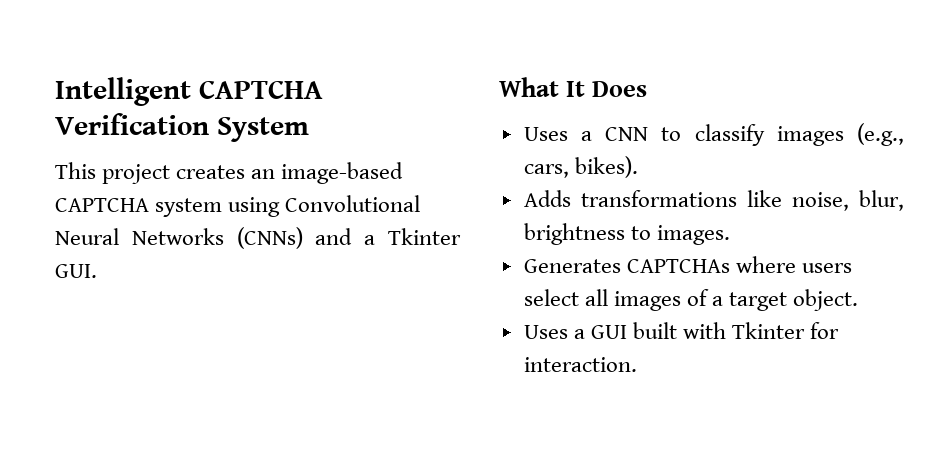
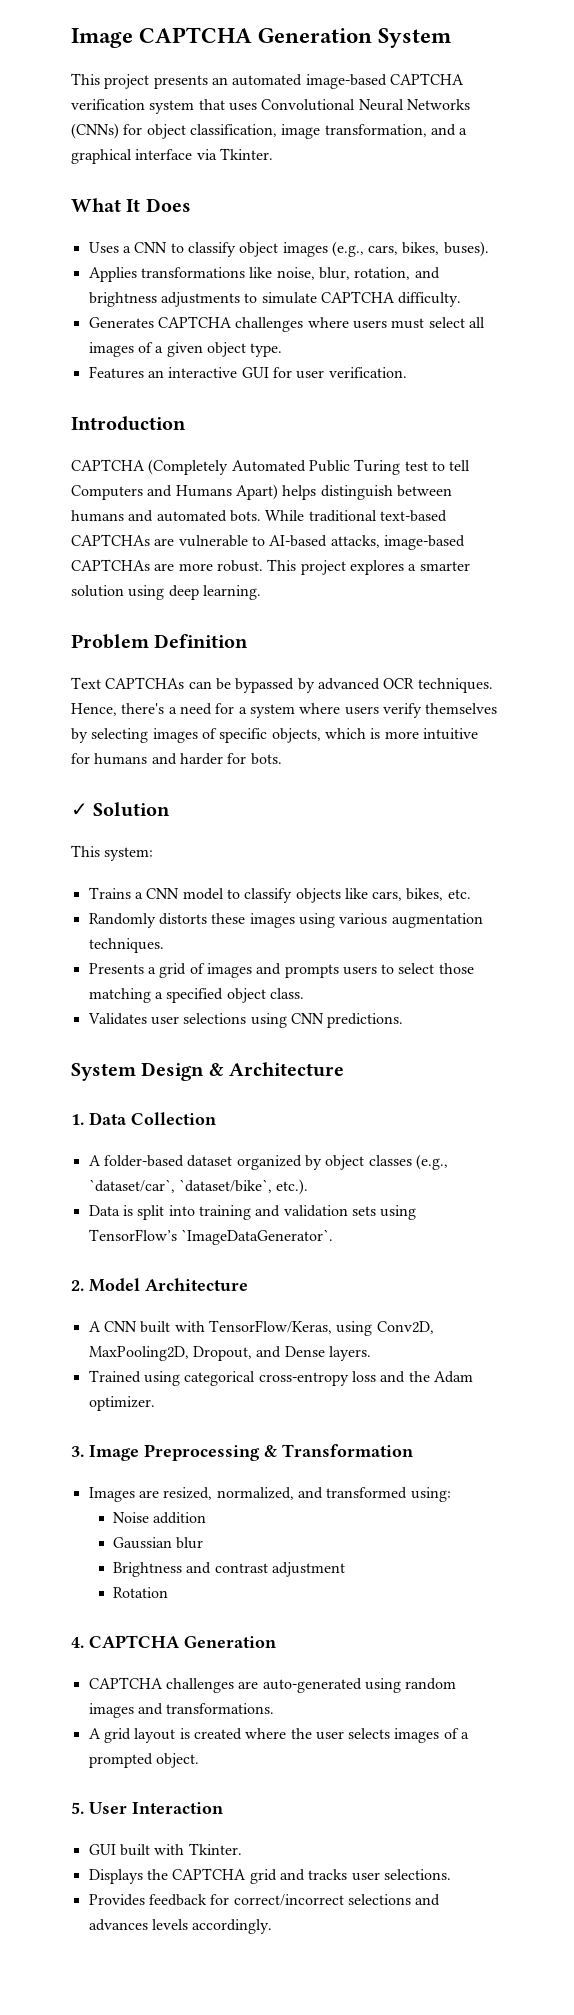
- Intelligent CAPTCHA Verification System
+ Image CAPTCHA Generation System
- This project creates an image-based CAPTCHA system using Convolutional Neural Networks (CNNs) and a Tkinter GUI.
+ This project presents an automated image-based CAPTCHA verification system that uses Convolutional Neural Networks (CNNs) for object classification, image transformation, and a graphical interface via Tkinter.
- Uses a CNN to classify images (e.g., cars, bikes).
- Adds transformations like noise, blur, brightness to images.
+ Uses a CNN to classify object images (e.g., cars, bikes, buses).
+ Applies transformations like noise, blur, rotation, and brightness adjustments to simulate CAPTCHA difficulty.
- Generates CAPTCHAs where users select all images of a target object.
- Uses a GUI built with Tkinter for interaction.
+ Generates CAPTCHA challenges where users must select all images of a given object type.
+ Features an interactive GUI for user verification.
+ Introduction
+ CAPTCHA (Completely Automated Public Turing test to tell Computers and Humans Apart) helps distinguish between humans and automated bots. While traditional text-based CAPTCHAs are vulnerable to AI-based attacks, image-based CAPTCHAs are more robust. This project explores a smarter solution using deep learning.
+ Problem Definition
+ Text CAPTCHAs can be bypassed by advanced OCR techniques. Hence, there's a need for a system where users verify themselves by selecting images of specific objects, which is more intuitive for humans and harder for bots.
+ ✓ Solution
+ This system:
+ Trains a CNN model to classify objects like cars, bikes, etc.
+ Randomly distorts these images using various augmentation techniques.
+ Presents a grid of images and prompts users to select those matching a specified object class.
+ Validates user selections using CNN predictions.
+ System Design & Architecture
+ 1. Data Collection
+ A folder-based dataset organized by object classes (e.g., `dataset/car`, `dataset/bike`, etc.).
+ Data is split into training and validation sets using TensorFlow’s `ImageDataGenerator`.
+ 2. Model Architecture
+ A CNN built with TensorFlow/Keras, using Conv2D, MaxPooling2D, Dropout, and Dense layers.
+ Trained using categorical cross-entropy loss and the Adam optimizer.
+ 3. Image Preprocessing & Transformation
+ Images are resized, normalized, and transformed using:
+ Noise addition
+ Gaussian blur
+ Brightness and contrast adjustment
+ Rotation
+ 4. CAPTCHA Generation
+ CAPTCHA challenges are auto-generated using random images and transformations.
+ A grid layout is created where the user selects images of a prompted object.
+ 5. User Interaction
+ GUI built with Tkinter.
+ Displays the CAPTCHA grid and tracks user selections.
+ Provides feedback for correct/incorrect selections and advances levels accordingly.

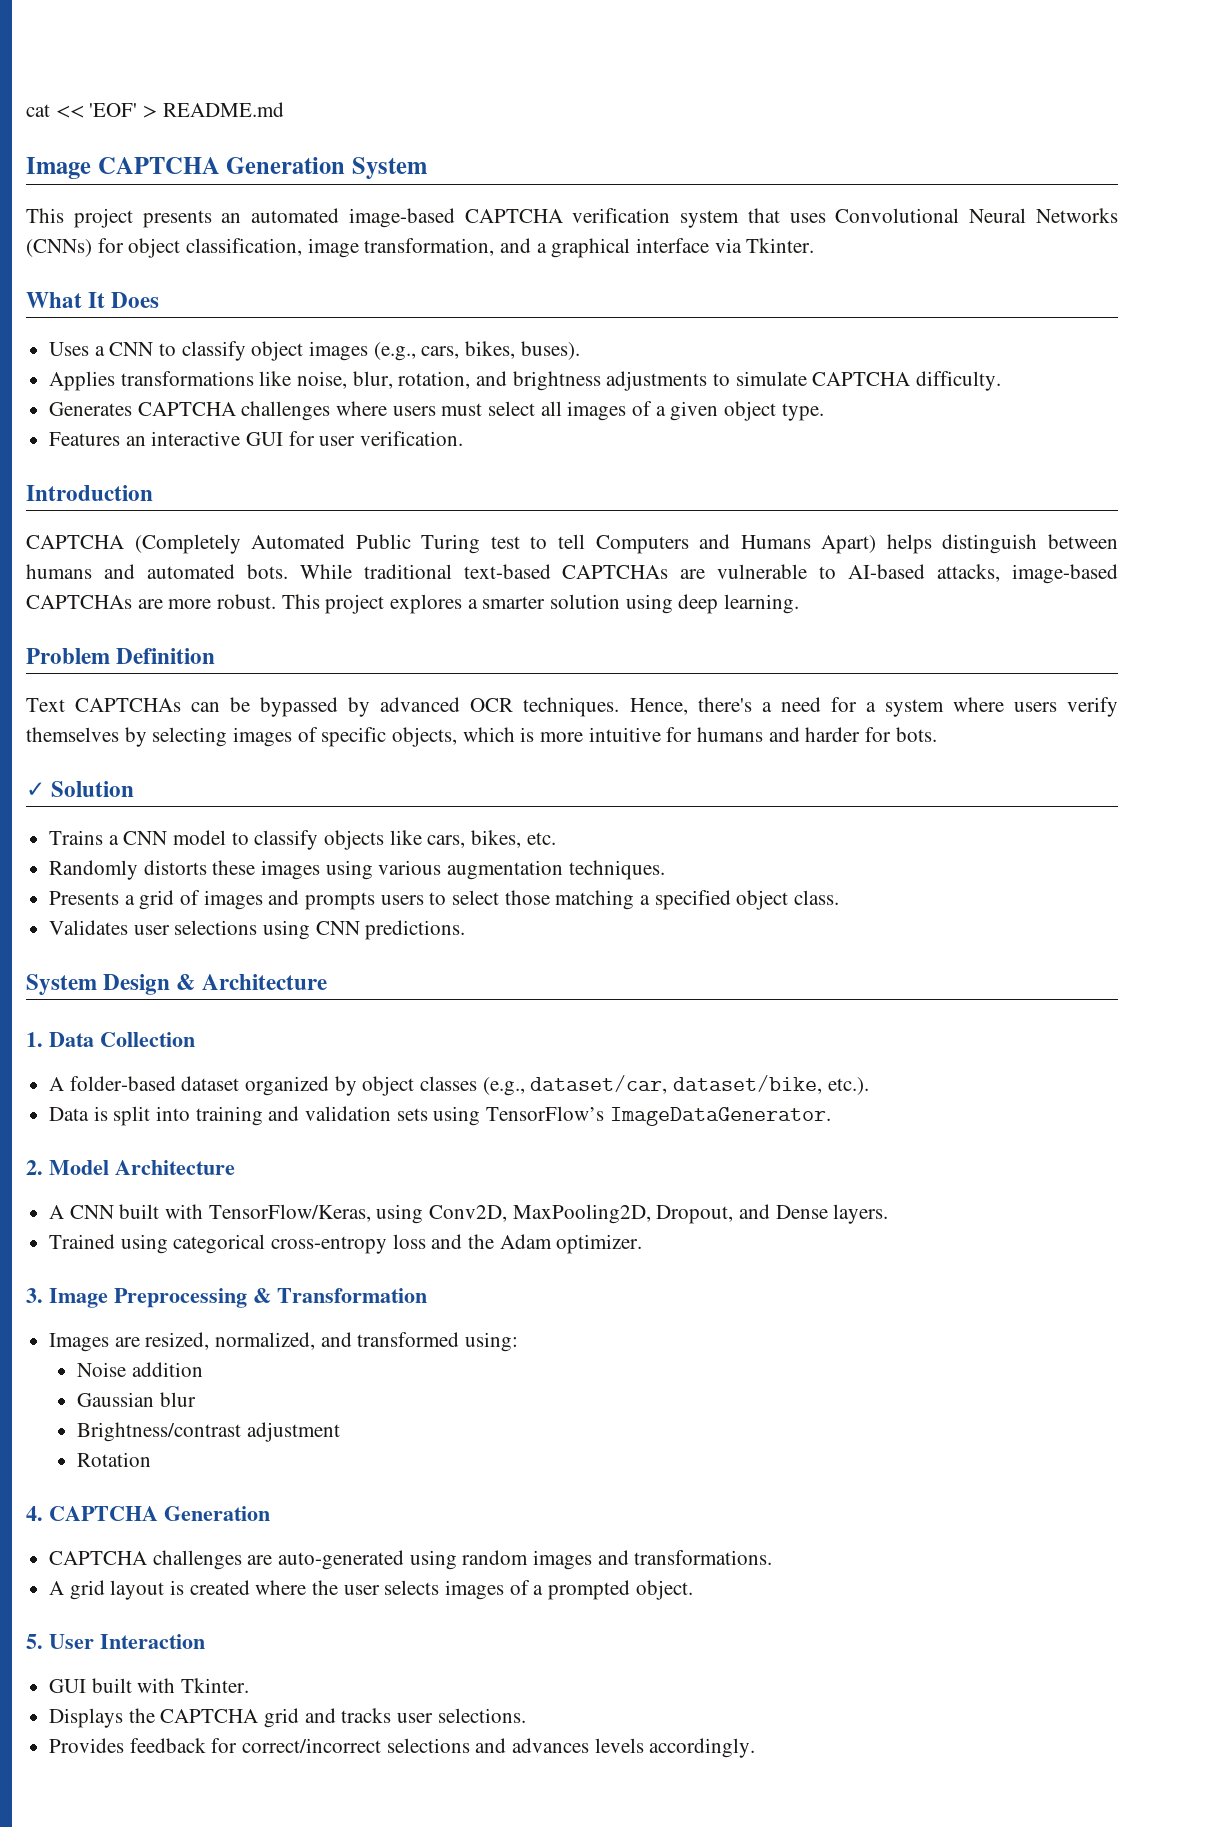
+ cat << 'EOF' > README.md
- This system:
- A folder-based dataset organized by object classes (e.g., `dataset/car`, `dataset/bike`, etc.).
+ A folder-based dataset organized by object classes (e.g., dataset/car, dataset/bike, etc.).
- Data is split into training and validation sets using TensorFlow’s `ImageDataGenerator`.
+ Data is split into training and validation sets using TensorFlow’s ImageDataGenerator.
- Brightness and contrast adjustment
+ Brightness/contrast adjustment

